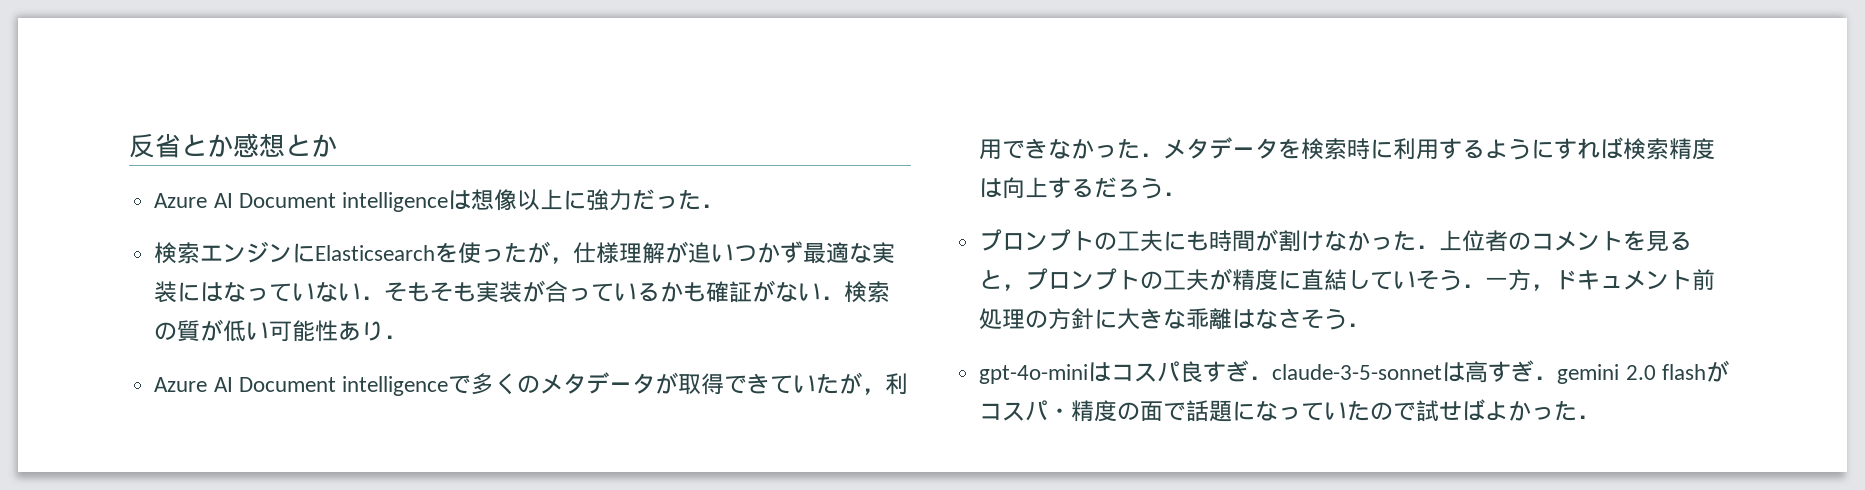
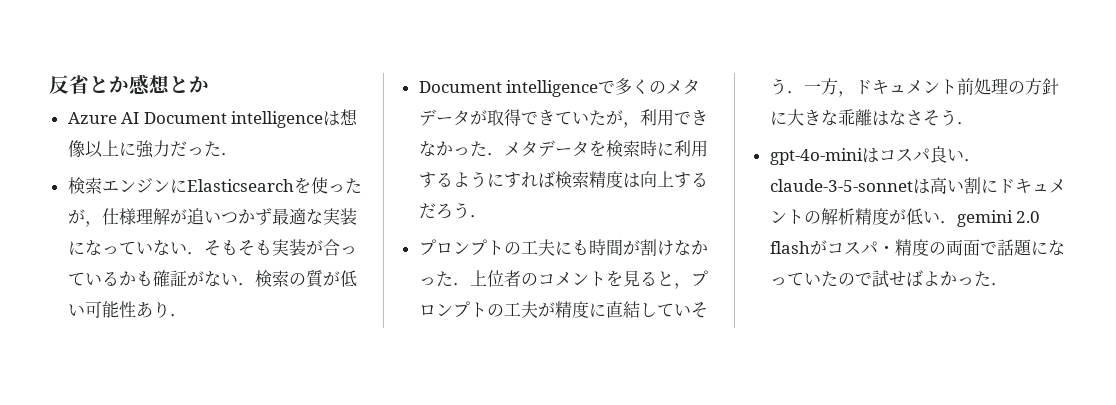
- 検索エンジンにElasticsearchを使ったが，仕様理解が追いつかず最適な実装にはなっていない．そもそも実装が合っているかも確証がない．検索の質が低い可能性あり．
+ 検索エンジンにElasticsearchを使ったが，仕様理解が追いつかず最適な実装になっていない．そもそも実装が合っているかも確証がない．検索の質が低い可能性あり．
- Azure AI Document intelligenceで多くのメタデータが取得できていたが，利用できなかった．メタデータを検索時に利用するようにすれば検索精度は向上するだろう．
+ Document intelligenceで多くのメタデータが取得できていたが，利用できなかった．メタデータを検索時に利用するようにすれば検索精度は向上するだろう．
- gpt-4o-miniはコスパ良すぎ．claude-3-5-sonnetは高すぎ．gemini 2.0 flashがコスパ・精度の面で話題になっていたので試せばよかった．
+ gpt-4o-miniはコスパ良い．claude-3-5-sonnetは高い割にドキュメントの解析精度が低い．gemini 2.0 flashがコスパ・精度の両面で話題になっていたので試せばよかった．

